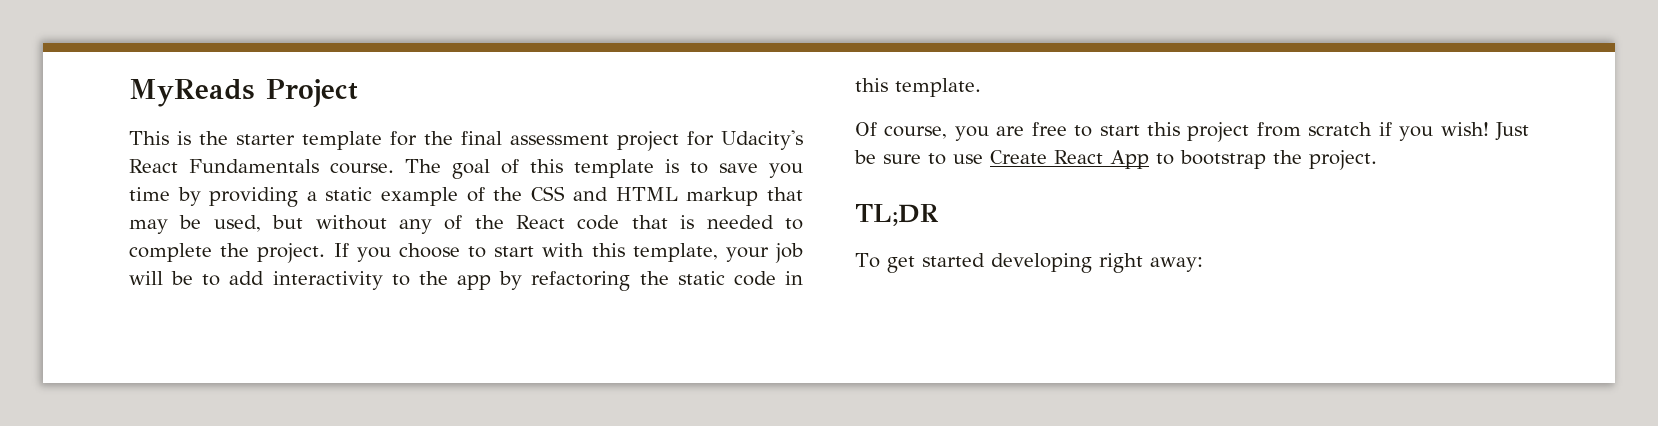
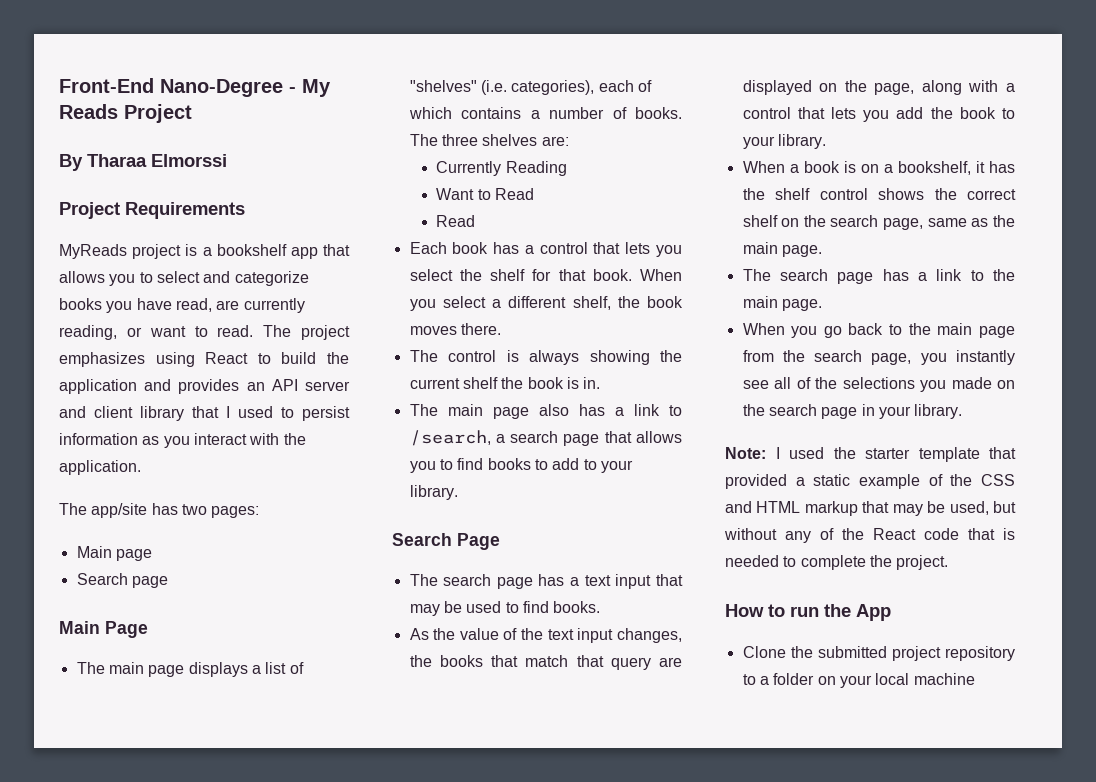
- MyReads Project
- This is the starter template for the final assessment project for Udacity's React Fundamentals course. The goal of this template is to save you time by providing a static example of the CSS and HTML markup that may be used, but without any of the React code that is needed to complete the project. If you choose to start with this template, your job will be to add interactivity to the app by refactoring the static code in this template.
- Of course, you are free to start this project from scratch if you wish! Just be sure to use Create React App to bootstrap the project.
- TL;DR
- To get started developing right away:
+ Front-End Nano-Degree - My Reads Project
+ By Tharaa Elmorssi
+ Project Requirements
+ MyReads project is a bookshelf app that allows you to select and categorize books you have read, are currently reading, or want to read. The project emphasizes using React to build the application and provides an API server and client library that I used to persist information as you interact with the application.
+ The app/site has two pages:
+ Main page
+ Search page
+ Main Page
+ The main page displays a list of "shelves" (i.e. categories), each of which contains a number of books. The three shelves are:
+ Currently Reading
+ Want to Read
+ Read
+ Each book has a control that lets you select the shelf for that book. When you select a different shelf, the book moves there.
+ The control is always showing the current shelf the book is in.
+ The main page also has a link to /search, a search page that allows you to find books to add to your library.
+ Search Page
+ The search page has a text input that may be used to find books.
+ As the value of the text input changes, the books that match that query are displayed on the page, along with a control that lets you add the book to your library.
+ When a book is on a bookshelf, it has the shelf control shows the correct shelf on the search page, same as the main page.
+ The search page has a link to the main page.
+ When you go back to the main page from the search page, you instantly see all of the selections you made on the search page in your library.
+ Note: I used the starter template that provided a static example of the CSS and HTML markup that may be used, but without any of the React code that is needed to complete the project.
+ How to run the App
+ Clone the submitted project repository to a folder on your local machine

